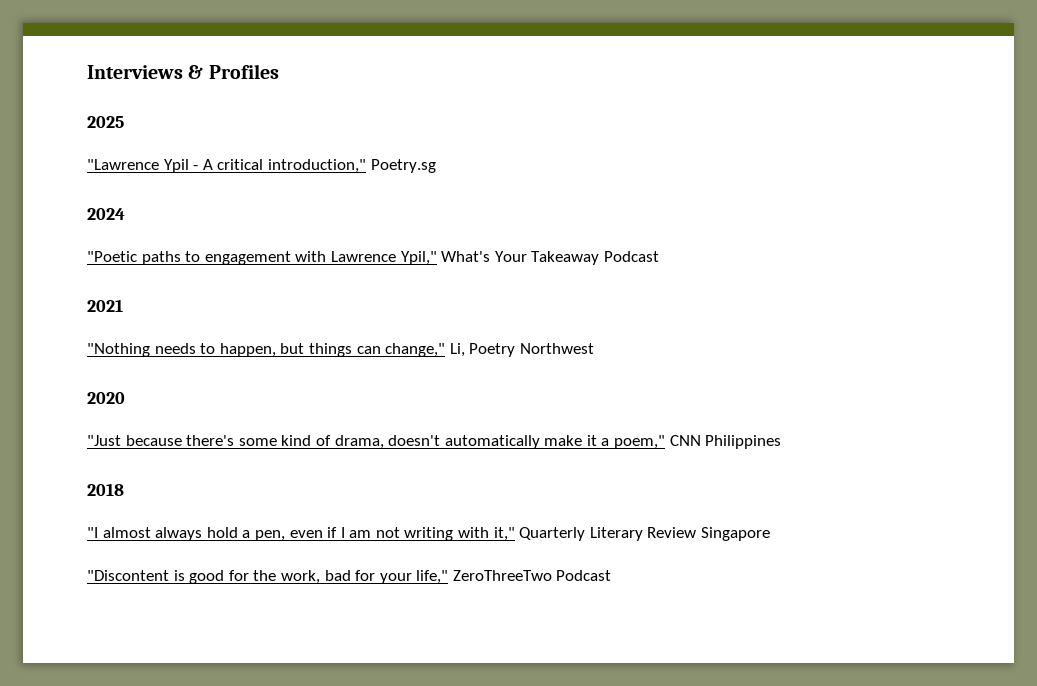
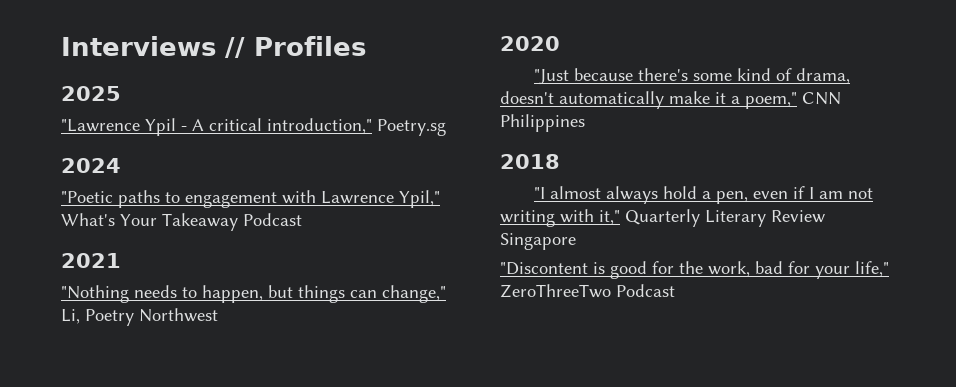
- Interviews & Profiles
+ Interviews // Profiles

